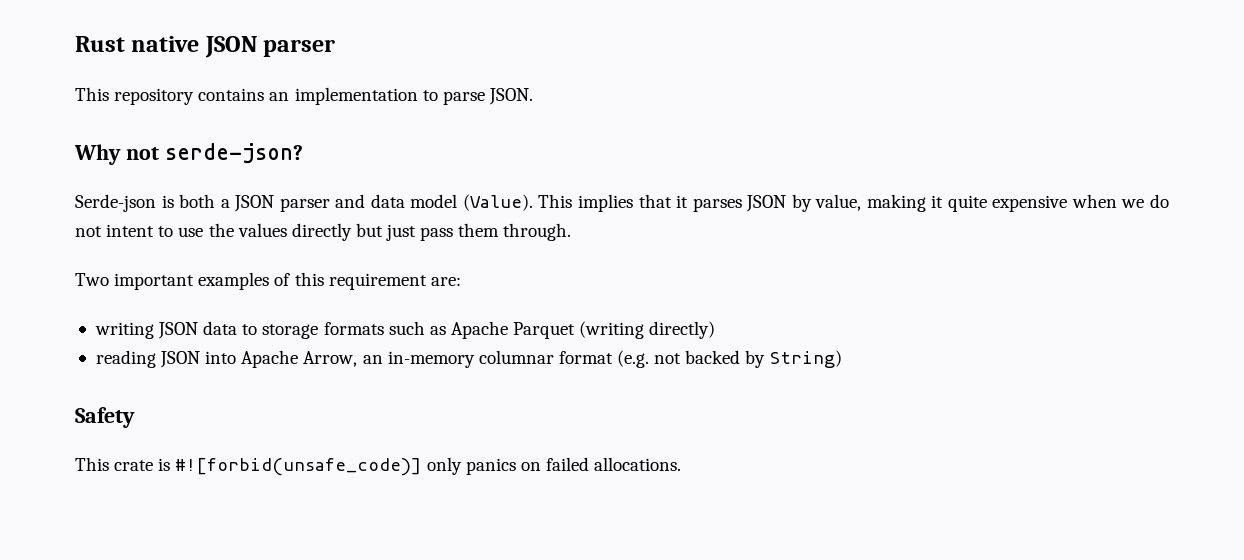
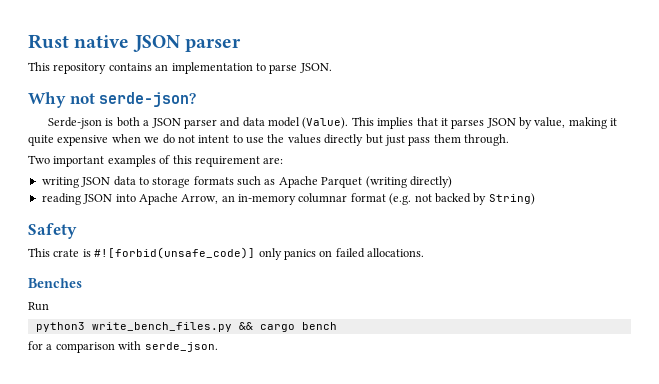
+ Benches
+ Run
+ python3 write_bench_files.py && cargo bench
+ for a comparison with serde_json.

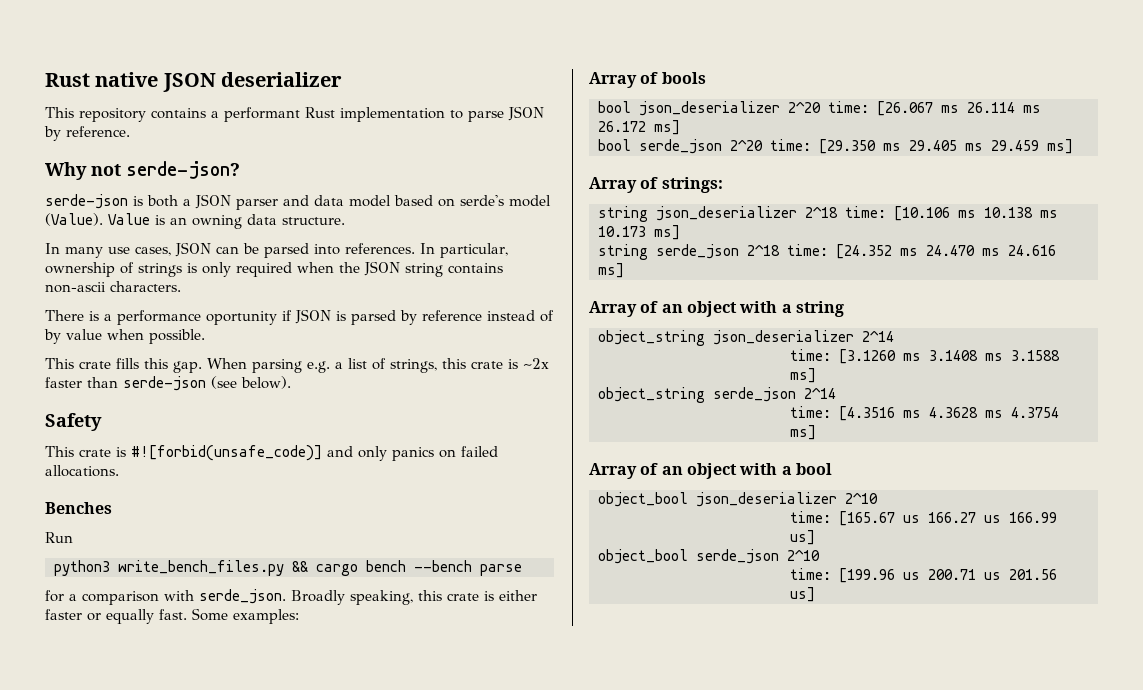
- Rust native JSON parser
+ Rust native JSON deserializer
- This repository contains an implementation to parse JSON.
+ This repository contains a performant Rust implementation to parse JSON by reference.
- Serde-json is both a JSON parser and data model (Value). This implies that it parses JSON by value, making it quite expensive when we do not intent to use the values directly but just pass them through.
- Two important examples of this requirement are:
- writing JSON data to storage formats such as Apache Parquet (writing directly)
- reading JSON into Apache Arrow, an in-memory columnar format (e.g. not backed by String)
+ serde-json is both a JSON parser and data model based on serde's model (Value). Value is an owning data structure.
+ In many use cases, JSON can be parsed into references. In particular, ownership of strings is only required when the JSON string contains non-ascii characters.
+ There is a performance oportunity if JSON is parsed by reference instead of by value when possible.
+ This crate fills this gap. When parsing e.g. a list of strings, this crate is ~2x faster than serde-json (see below).
- This crate is #![forbid(unsafe_code)] only panics on failed allocations.
+ This crate is #![forbid(unsafe_code)] and only panics on failed allocations.
- python3 write_bench_files.py && cargo bench
+ python3 write_bench_files.py && cargo bench --bench parse
+ Broadly speaking, this crate is either faster or equally fast. Some examples:
+ Array of bools
+ bool json_deserializer 2^20 time: [26.067 ms 26.114 ms 26.172 ms]
+ bool serde_json 2^20 time: [29.350 ms 29.405 ms 29.459 ms]
+ Array of strings:
+ string json_deserializer 2^18 time: [10.106 ms 10.138 ms 10.173 ms]
+ string serde_json 2^18 time: [24.352 ms 24.470 ms 24.616 ms]
+ Array of an object with a string
+ object_string json_deserializer 2^14
+ time: [3.1260 ms 3.1408 ms 3.1588 ms]
+ object_string serde_json 2^14
+ time: [4.3516 ms 4.3628 ms 4.3754 ms]
+ Array of an object with a bool
+ object_bool json_deserializer 2^10
+ time: [165.67 us 166.27 us 166.99 us]
+ object_bool serde_json 2^10
+ time: [199.96 us 200.71 us 201.56 us]

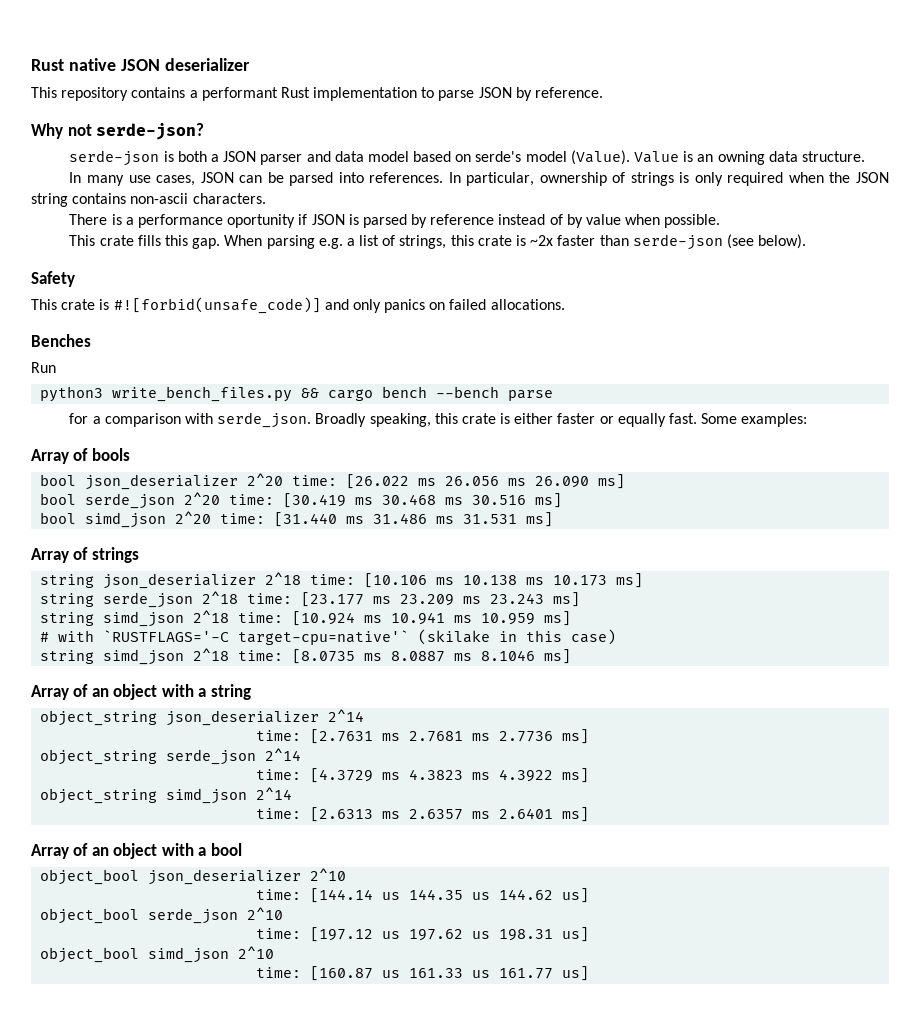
- bool json_deserializer 2^20 time: [26.067 ms 26.114 ms 26.172 ms]
+ bool json_deserializer 2^20 time: [26.022 ms 26.056 ms 26.090 ms]
- bool serde_json 2^20 time: [29.350 ms 29.405 ms 29.459 ms]
- Array of strings:
+ bool serde_json 2^20 time: [30.419 ms 30.468 ms 30.516 ms]
+ bool simd_json 2^20 time: [31.440 ms 31.486 ms 31.531 ms]
+ Array of strings
- string serde_json 2^18 time: [24.352 ms 24.470 ms 24.616 ms]
+ string serde_json 2^18 time: [23.177 ms 23.209 ms 23.243 ms]
+ string simd_json 2^18 time: [10.924 ms 10.941 ms 10.959 ms]
+ # with `RUSTFLAGS='-C target-cpu=native'` (skilake in this case)
+ string simd_json 2^18 time: [8.0735 ms 8.0887 ms 8.1046 ms]
- time: [3.1260 ms 3.1408 ms 3.1588 ms]
+ time: [2.7631 ms 2.7681 ms 2.7736 ms]
- time: [4.3516 ms 4.3628 ms 4.3754 ms]
+ time: [4.3729 ms 4.3823 ms 4.3922 ms]
+ object_string simd_json 2^14
+ time: [2.6313 ms 2.6357 ms 2.6401 ms]
- time: [165.67 us 166.27 us 166.99 us]
+ time: [144.14 us 144.35 us 144.62 us]
- time: [199.96 us 200.71 us 201.56 us]
+ time: [197.12 us 197.62 us 198.31 us]
+ object_bool simd_json 2^10
+ time: [160.87 us 161.33 us 161.77 us]

